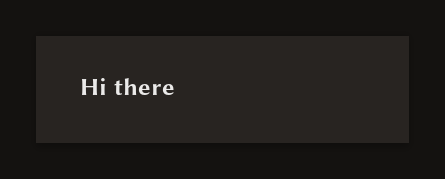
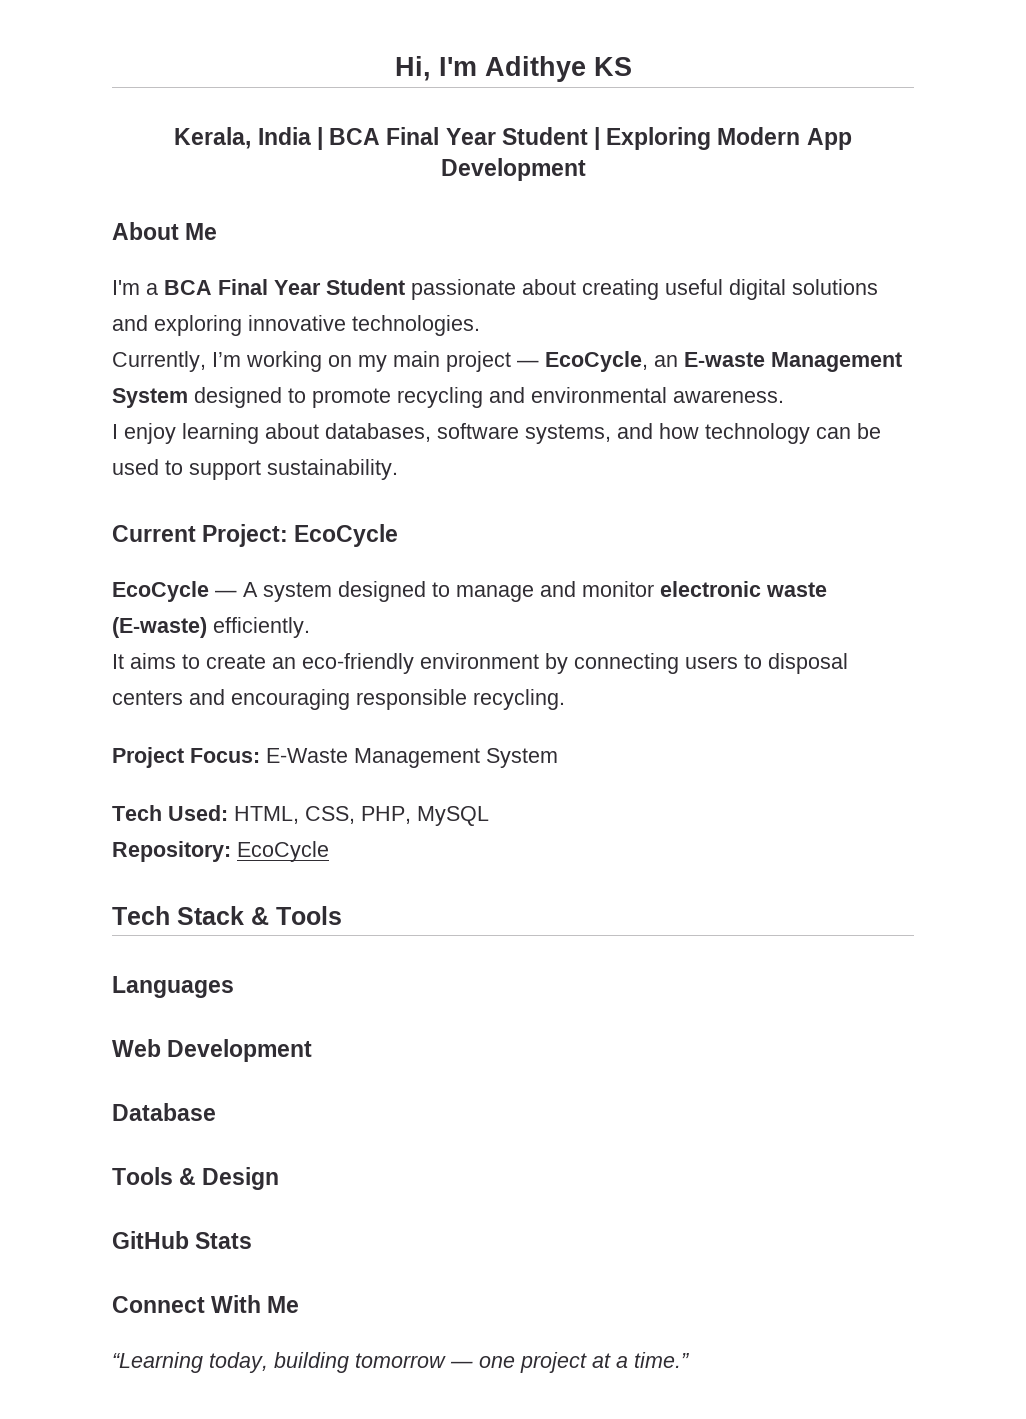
- Hi there
+ Hi, I'm Adithye KS
+ Kerala, India | BCA Final Year Student | Exploring Modern App Development
+ About Me
+ I'm a BCA Final Year Student passionate about creating useful digital solutions and exploring innovative technologies.
+ Currently, I’m working on my main project — EcoCycle, an E-waste Management System designed to promote recycling and environmental awareness.
+ I enjoy learning about databases, software systems, and how technology can be used to support sustainability.
+ Current Project: EcoCycle
+ EcoCycle — A system designed to manage and monitor electronic waste (E-waste) efficiently.
+ It aims to create an eco-friendly environment by connecting users to disposal centers and encouraging responsible recycling.
+ Project Focus: E-Waste Management System
+ Tech Used: HTML, CSS, PHP, MySQL
+ Repository: EcoCycle
+ Tech Stack & Tools
+ Languages
+ Web Development
+ Database
+ Tools & Design
+ GitHub Stats
+ Connect With Me
+ “Learning today, building tomorrow — one project at a time.”

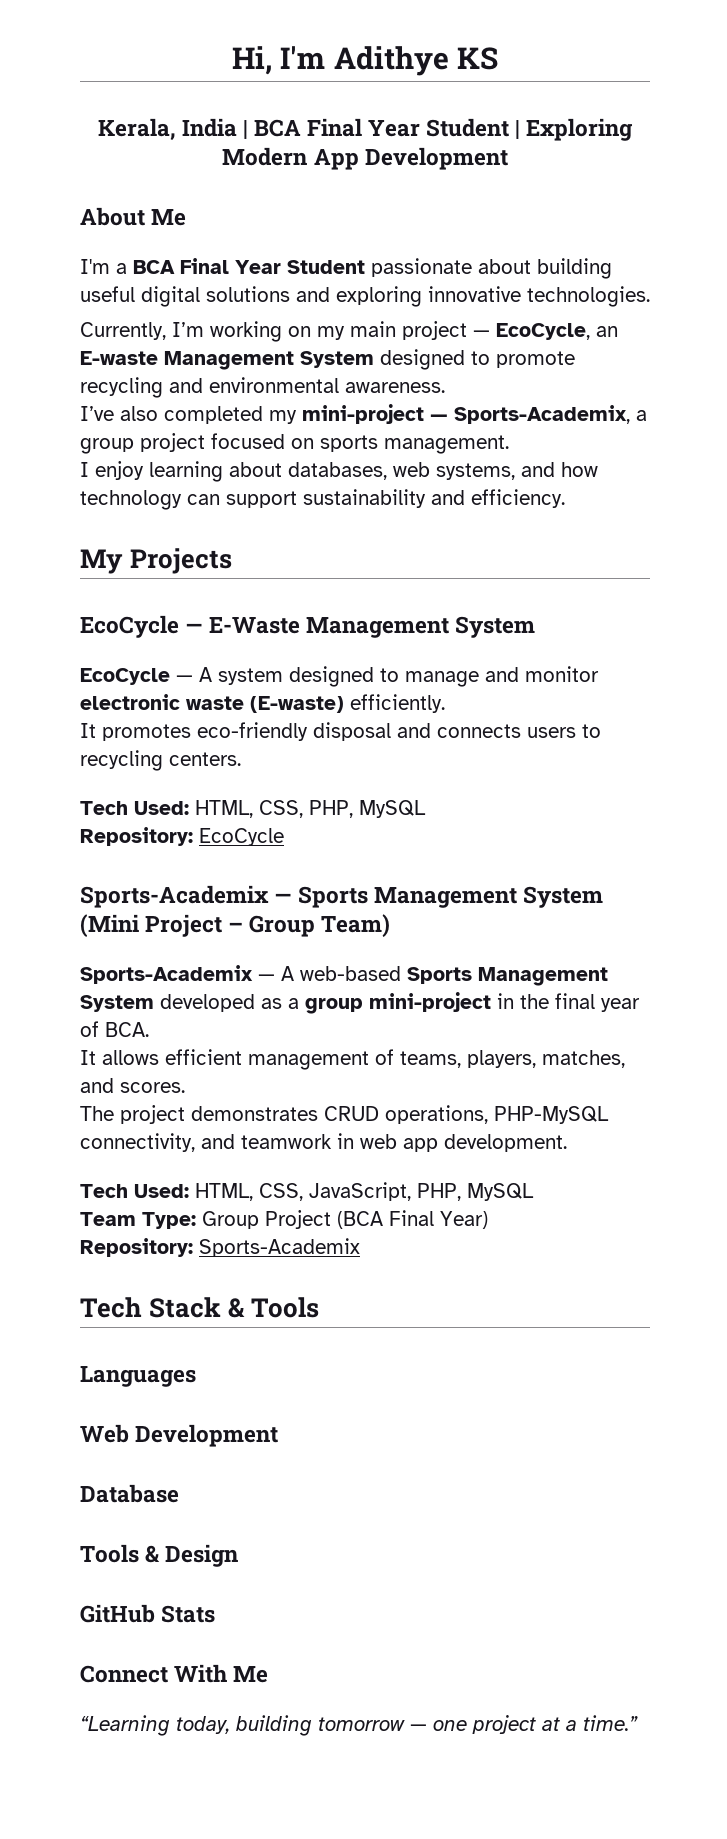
- I'm a BCA Final Year Student passionate about creating useful digital solutions and exploring innovative technologies.
+ I'm a BCA Final Year Student passionate about building useful digital solutions and exploring innovative technologies.
+ I’ve also completed my mini-project — Sports-Academix, a group project focused on sports management.
- I enjoy learning about databases, software systems, and how technology can be used to support sustainability.
- Current Project: EcoCycle
+ I enjoy learning about databases, web systems, and how technology can support sustainability and efficiency.
+ My Projects
+ EcoCycle — E-Waste Management System
- It aims to create an eco-friendly environment by connecting users to disposal centers and encouraging responsible recycling.
- Project Focus: E-Waste Management System
+ It promotes eco-friendly disposal and connects users to recycling centers.
+ Sports-Academix — Sports Management System (Mini Project – Group Team)
+ Sports-Academix — A web-based Sports Management System developed as a group mini-project in the final year of BCA.
+ It allows efficient management of teams, players, matches, and scores.
+ The project demonstrates CRUD operations, PHP-MySQL connectivity, and teamwork in web app development.
+ Tech Used: HTML, CSS, JavaScript, PHP, MySQL
+ Team Type: Group Project (BCA Final Year)
+ Repository: Sports-Academix

